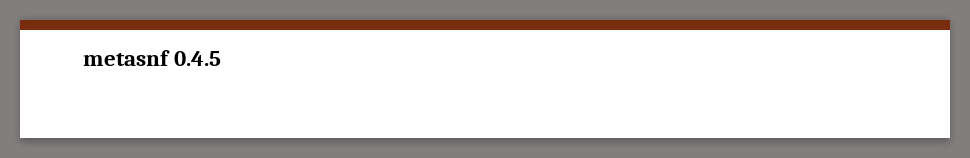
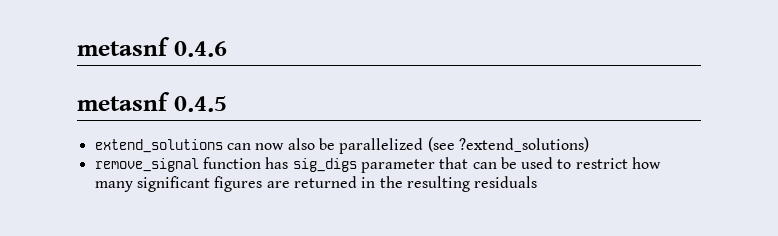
+ metasnf 0.4.6
+ extend_solutions can now also be parallelized (see ?extend_solutions)
+ remove_signal function has sig_digs parameter that can be used to restrict how many significant figures are returned in the resulting residuals

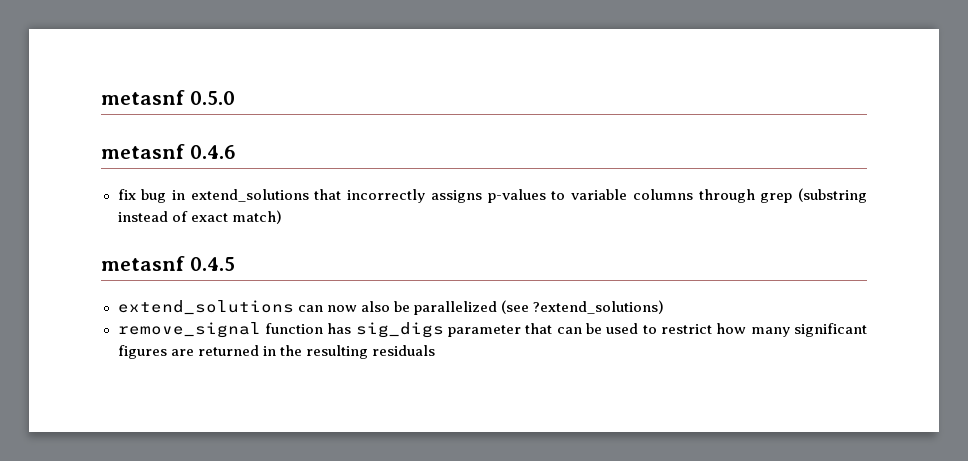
+ metasnf 0.5.0
+ fix bug in extend_solutions that incorrectly assigns p-values to variable columns through grep (substring instead of exact match)

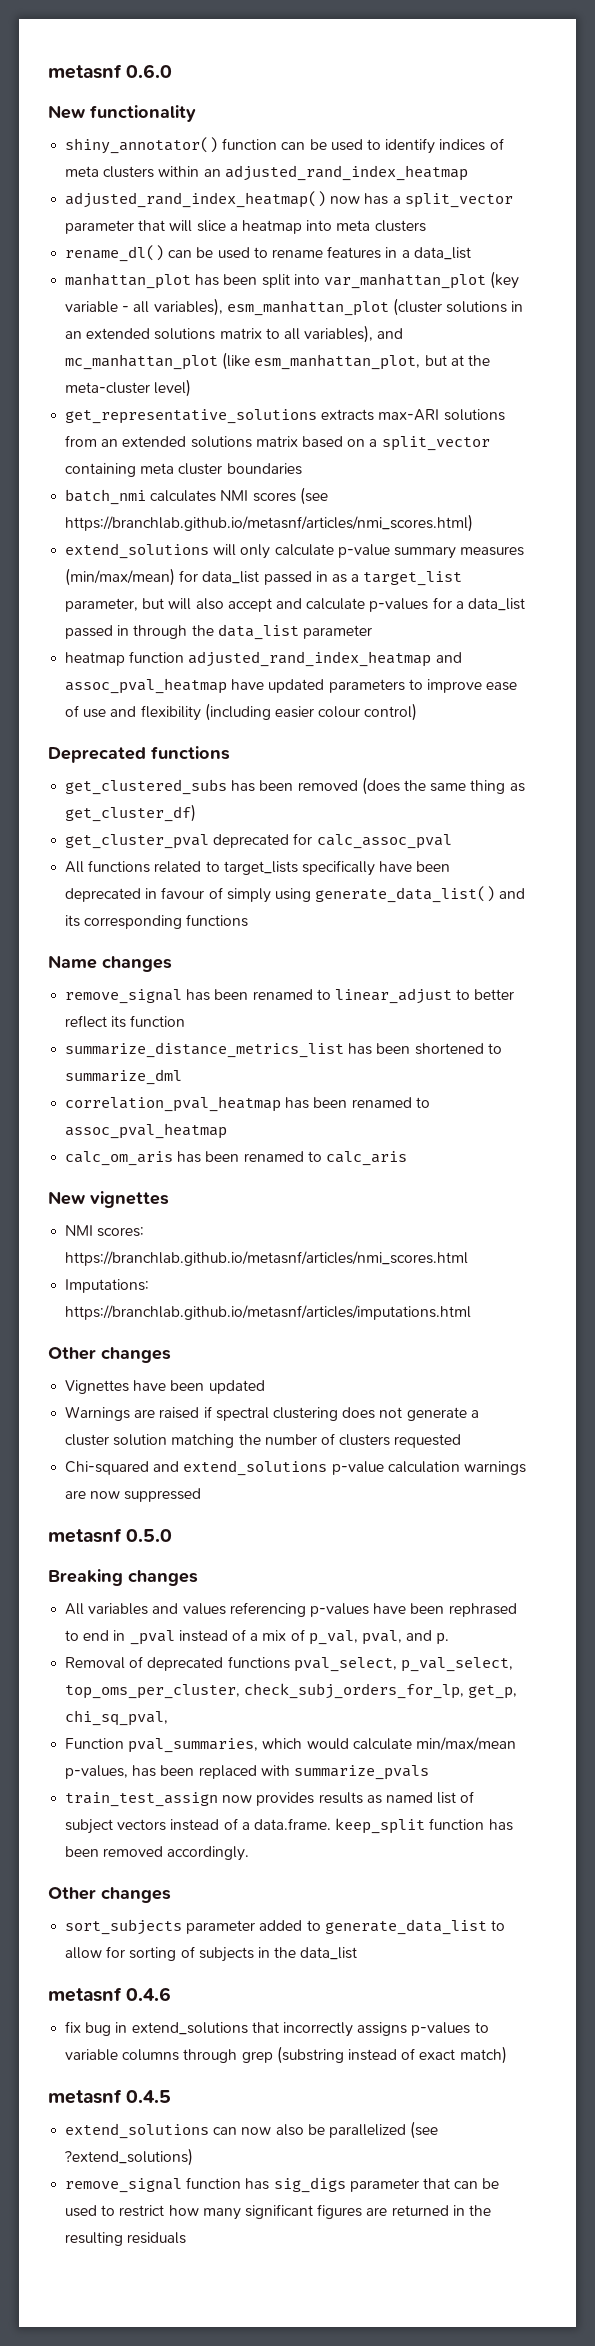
+ metasnf 0.6.0
+ New functionality
+ shiny_annotator() function can be used to identify indices of meta clusters within an adjusted_rand_index_heatmap
+ adjusted_rand_index_heatmap() now has a split_vector parameter that will slice a heatmap into meta clusters
+ rename_dl() can be used to rename features in a data_list
+ manhattan_plot has been split into var_manhattan_plot (key variable - all variables), esm_manhattan_plot (cluster solutions in an extended solutions matrix to all variables), and mc_manhattan_plot (like esm_manhattan_plot, but at the meta-cluster level)
+ get_representative_solutions extracts max-ARI solutions from an extended solutions matrix based on a split_vector containing meta cluster boundaries
+ batch_nmi calculates NMI scores (see https://branchlab.github.io/metasnf/articles/nmi_scores.html)
+ extend_solutions will only calculate p-value summary measures (min/max/mean) for data_list passed in as a target_list parameter, but will also accept and calculate p-values for a data_list passed in through the data_list parameter
+ heatmap function adjusted_rand_index_heatmap and assoc_pval_heatmap have updated parameters to improve ease of use and flexibility (including easier colour control)
+ Deprecated functions
+ get_clustered_subs has been removed (does the same thing as get_cluster_df)
+ get_cluster_pval deprecated for calc_assoc_pval
+ All functions related to target_lists specifically have been deprecated in favour of simply using generate_data_list() and its corresponding functions
+ Name changes
+ remove_signal has been renamed to linear_adjust to better reflect its function
+ summarize_distance_metrics_list has been shortened to summarize_dml
+ correlation_pval_heatmap has been renamed to assoc_pval_heatmap
+ calc_om_aris has been renamed to calc_aris
+ New vignettes
+ NMI scores: https://branchlab.github.io/metasnf/articles/nmi_scores.html
+ Imputations: https://branchlab.github.io/metasnf/articles/imputations.html
+ Other changes
+ Vignettes have been updated
+ Warnings are raised if spectral clustering does not generate a cluster solution matching the number of clusters requested
+ Chi-squared and extend_solutions p-value calculation warnings are now suppressed
  metasnf 0.5.0
+ Breaking changes
+ All variables and values referencing p-values have been rephrased to end in _pval instead of a mix of p_val, pval, and p.
+ Removal of deprecated functions pval_select, p_val_select, top_oms_per_cluster, check_subj_orders_for_lp, get_p, chi_sq_pval,
+ Function pval_summaries, which would calculate min/max/mean p-values, has been replaced with summarize_pvals
+ train_test_assign now provides results as named list of subject vectors instead of a data.frame. keep_split function has been removed accordingly.
+ Other changes
+ sort_subjects parameter added to generate_data_list to allow for sorting of subjects in the data_list

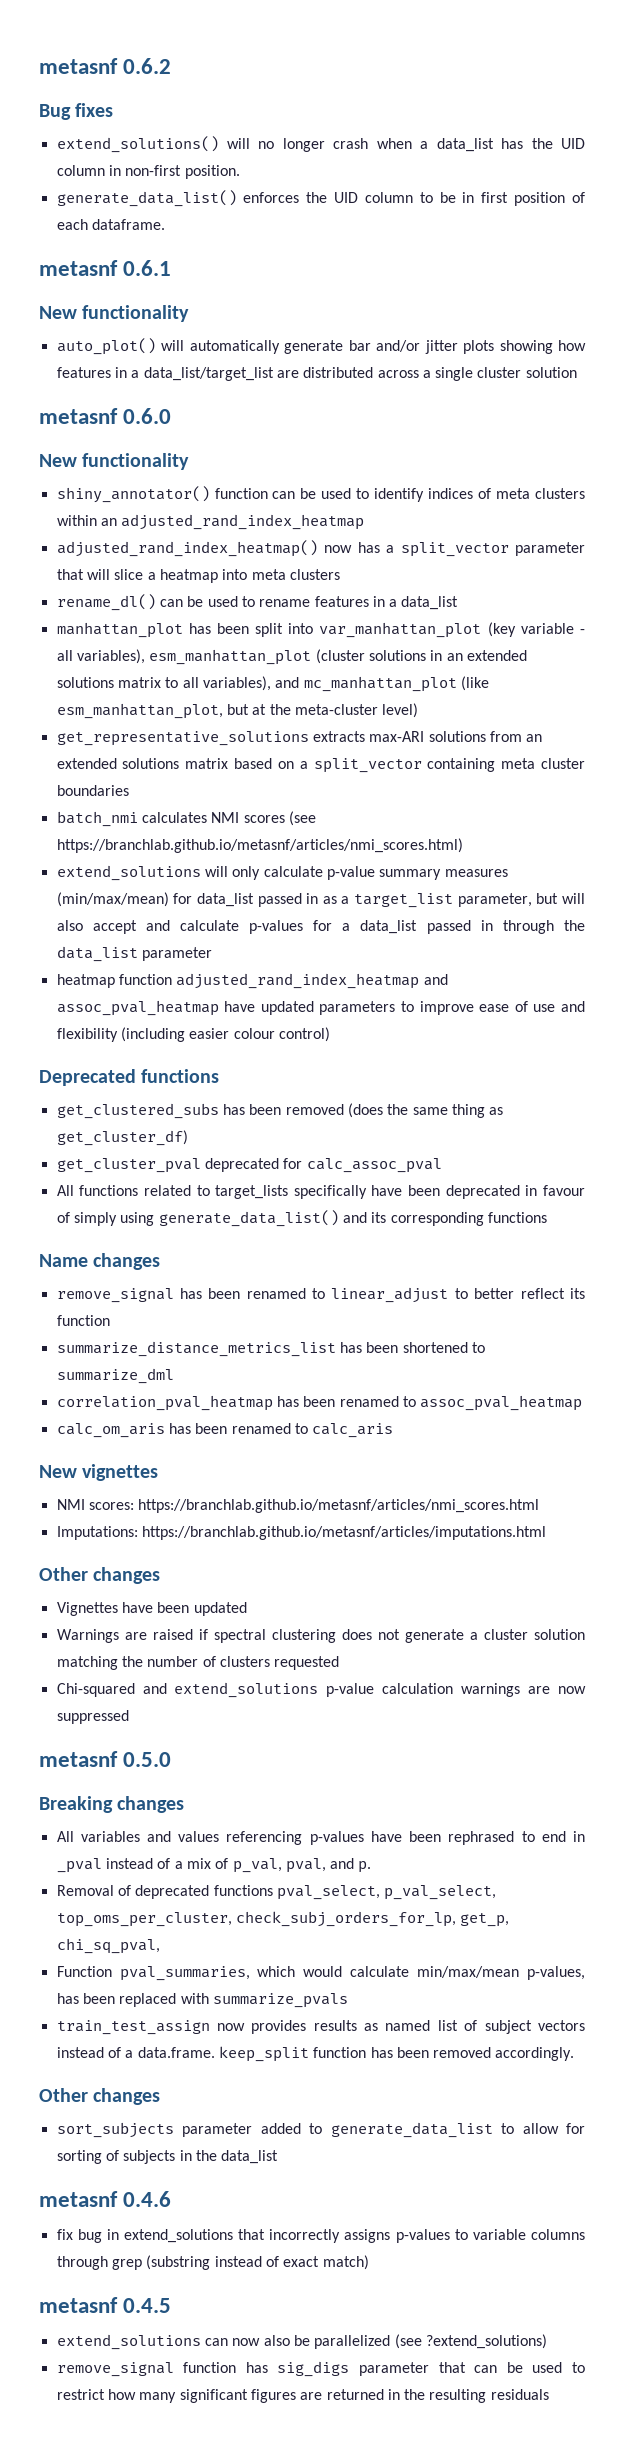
+ metasnf 0.6.2
+ Bug fixes
+ extend_solutions() will no longer crash when a data_list has the UID column in non-first position.
+ generate_data_list() enforces the UID column to be in first position of each dataframe.
+ metasnf 0.6.1
+ New functionality
+ auto_plot() will automatically generate bar and/or jitter plots showing how features in a data_list/target_list are distributed across a single cluster solution

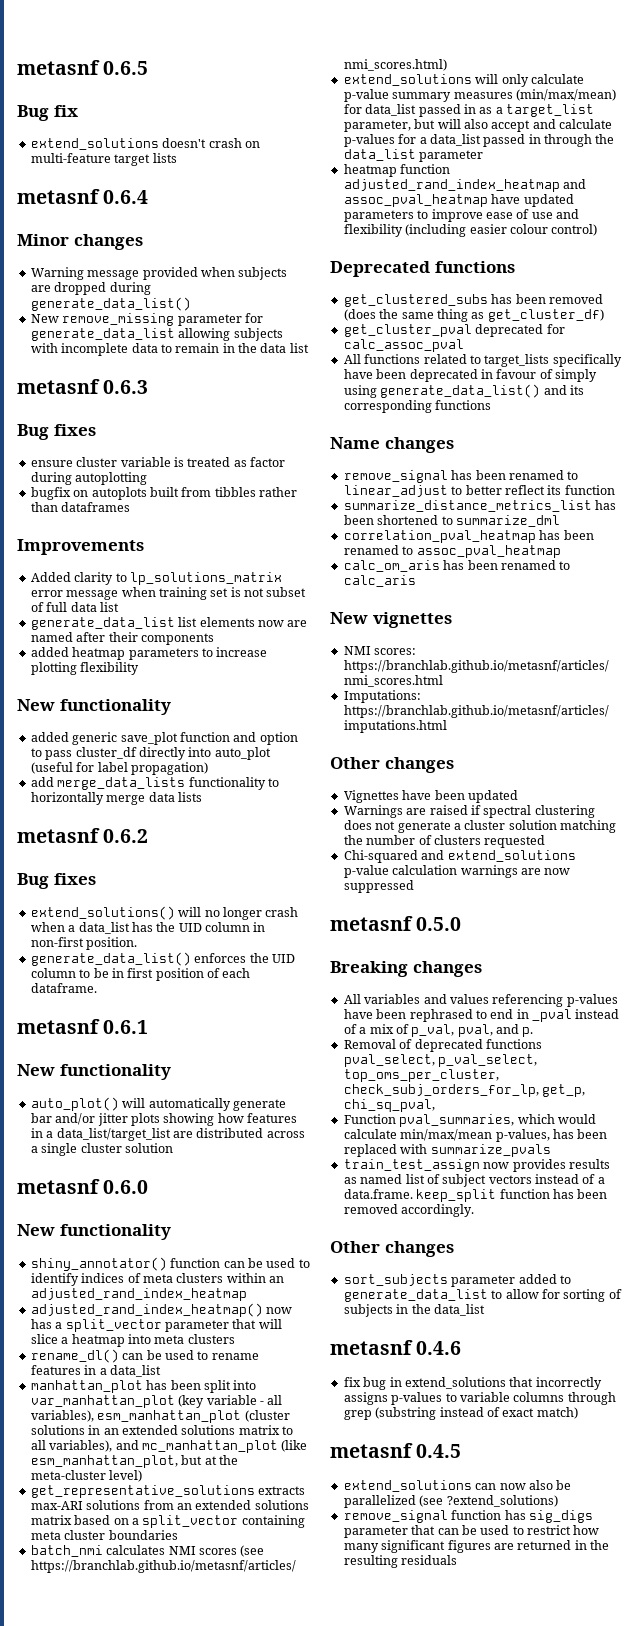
+ metasnf 0.6.5
+ Bug fix
+ extend_solutions doesn't crash on multi-feature target lists
+ metasnf 0.6.4
+ Minor changes
+ Warning message provided when subjects are dropped during generate_data_list()
+ New remove_missing parameter for generate_data_list allowing subjects with incomplete data to remain in the data list
+ metasnf 0.6.3
+ Bug fixes
+ ensure cluster variable is treated as factor during autoplotting
+ bugfix on autoplots built from tibbles rather than dataframes
+ Improvements
+ Added clarity to lp_solutions_matrix error message when training set is not subset of full data list
+ generate_data_list list elements now are named after their components
+ added heatmap parameters to increase plotting flexibility
+ New functionality
+ added generic save_plot function and option to pass cluster_df directly into auto_plot (useful for label propagation)
+ add merge_data_lists functionality to horizontally merge data lists

